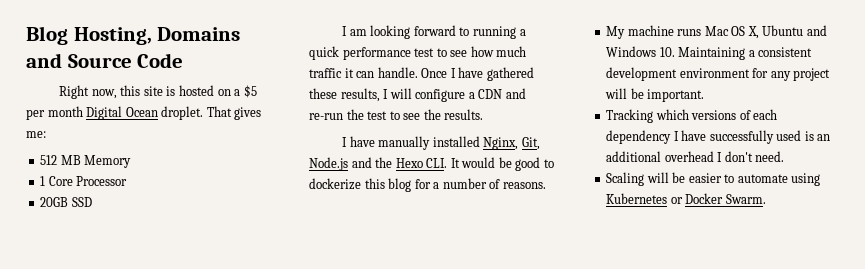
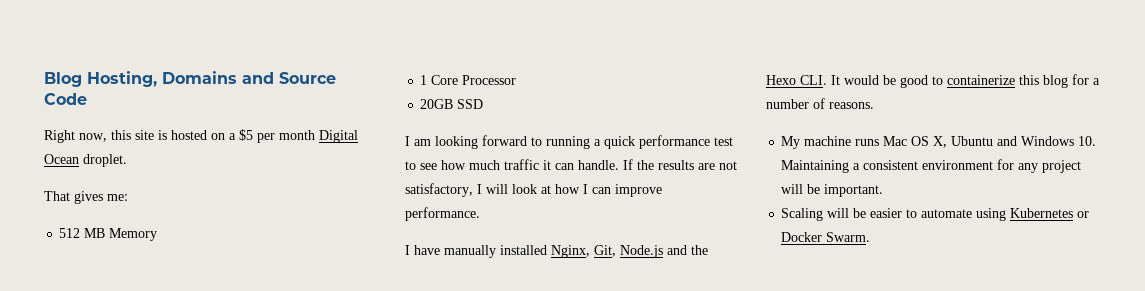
- Right now, this site is hosted on a $5 per month Digital Ocean droplet. That gives me:
+ Right now, this site is hosted on a $5 per month Digital Ocean droplet.
+ That gives me:
- Once I have gathered these results, I will configure a CDN and re-run the test to see the results.
+ If the results are not satisfactory, I will look at how I can improve performance.
- I have manually installed Nginx, Git, Node.js and the Hexo CLI. It would be good to dockerize this blog for a number of reasons.
+ I have manually installed Nginx, Git, Node.js and the Hexo CLI. It would be good to containerize this blog for a number of reasons.
- My machine runs Mac OS X, Ubuntu and Windows 10. Maintaining a consistent development environment for any project will be important.
+ My machine runs Mac OS X, Ubuntu and Windows 10. Maintaining a consistent environment for any project will be important.
- Tracking which versions of each dependency I have successfully used is an additional overhead I don't need.

